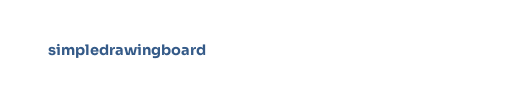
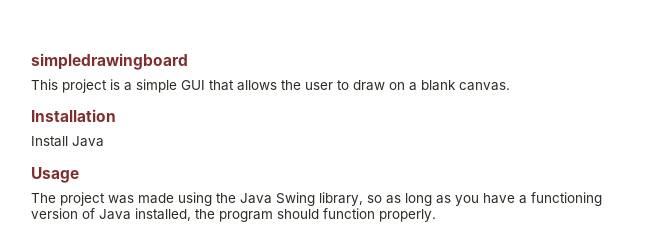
+ This project is a simple GUI that allows the user to draw on a blank canvas.
+ Installation
+ Install Java
+ Usage
+ The project was made using the Java Swing library, so as long as you have a functioning version of Java installed, the program should function properly.

